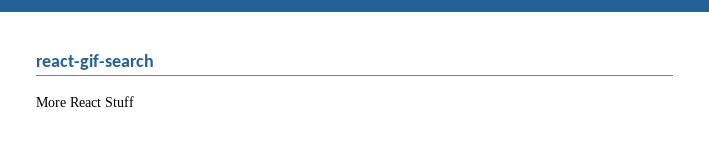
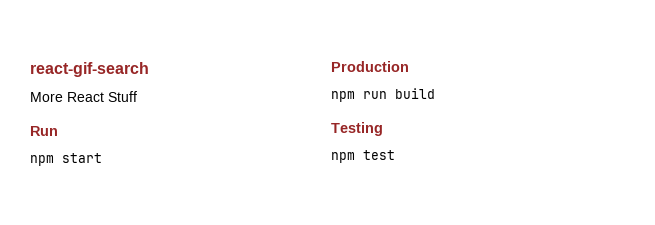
+ Run
+ npm start
+ Production
+ npm run build
+ Testing
+ npm test

